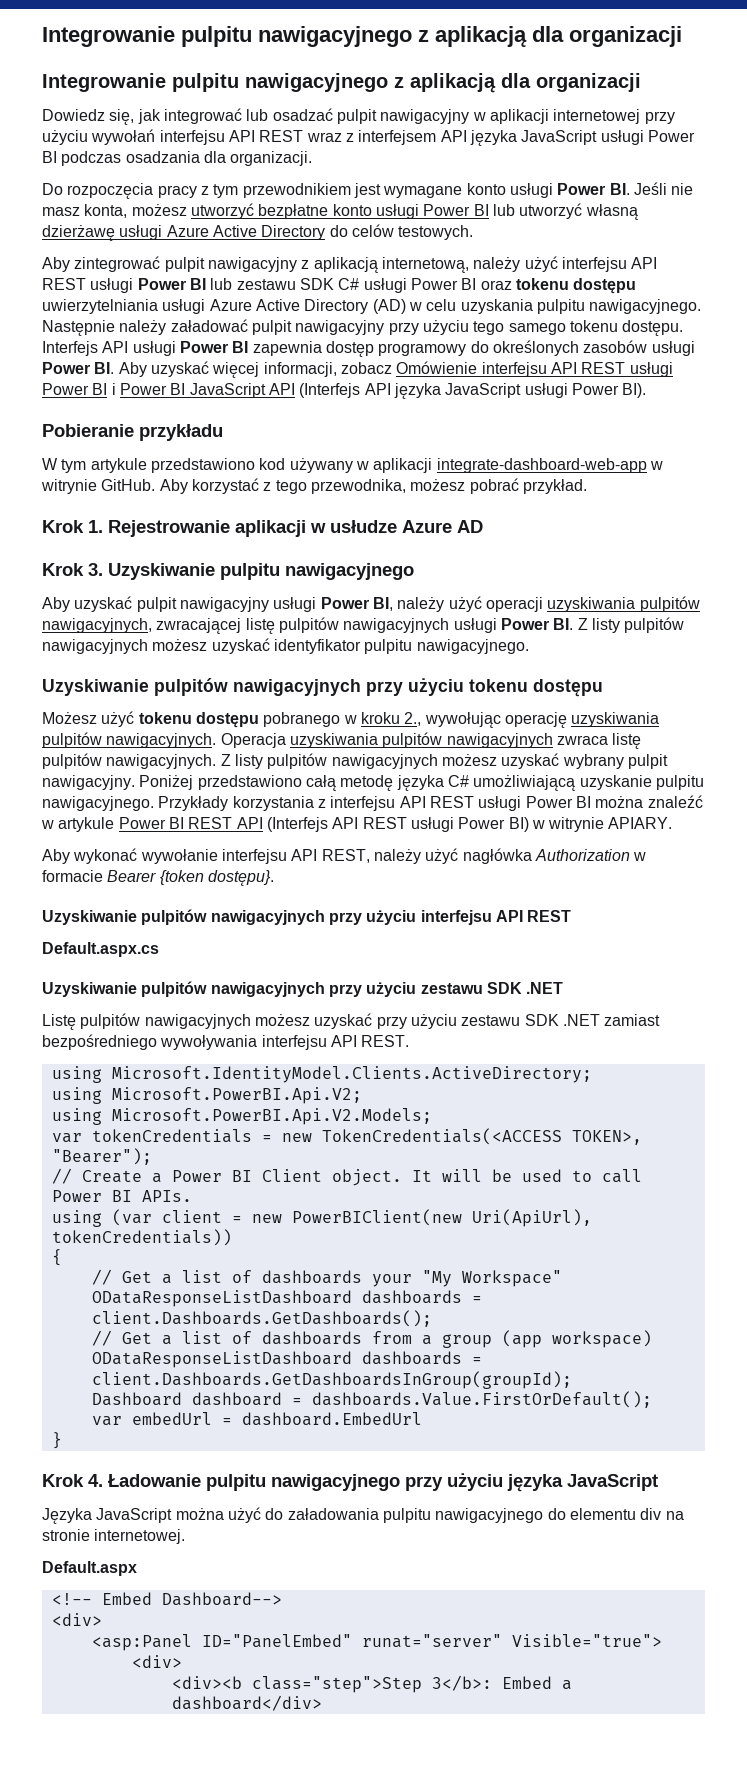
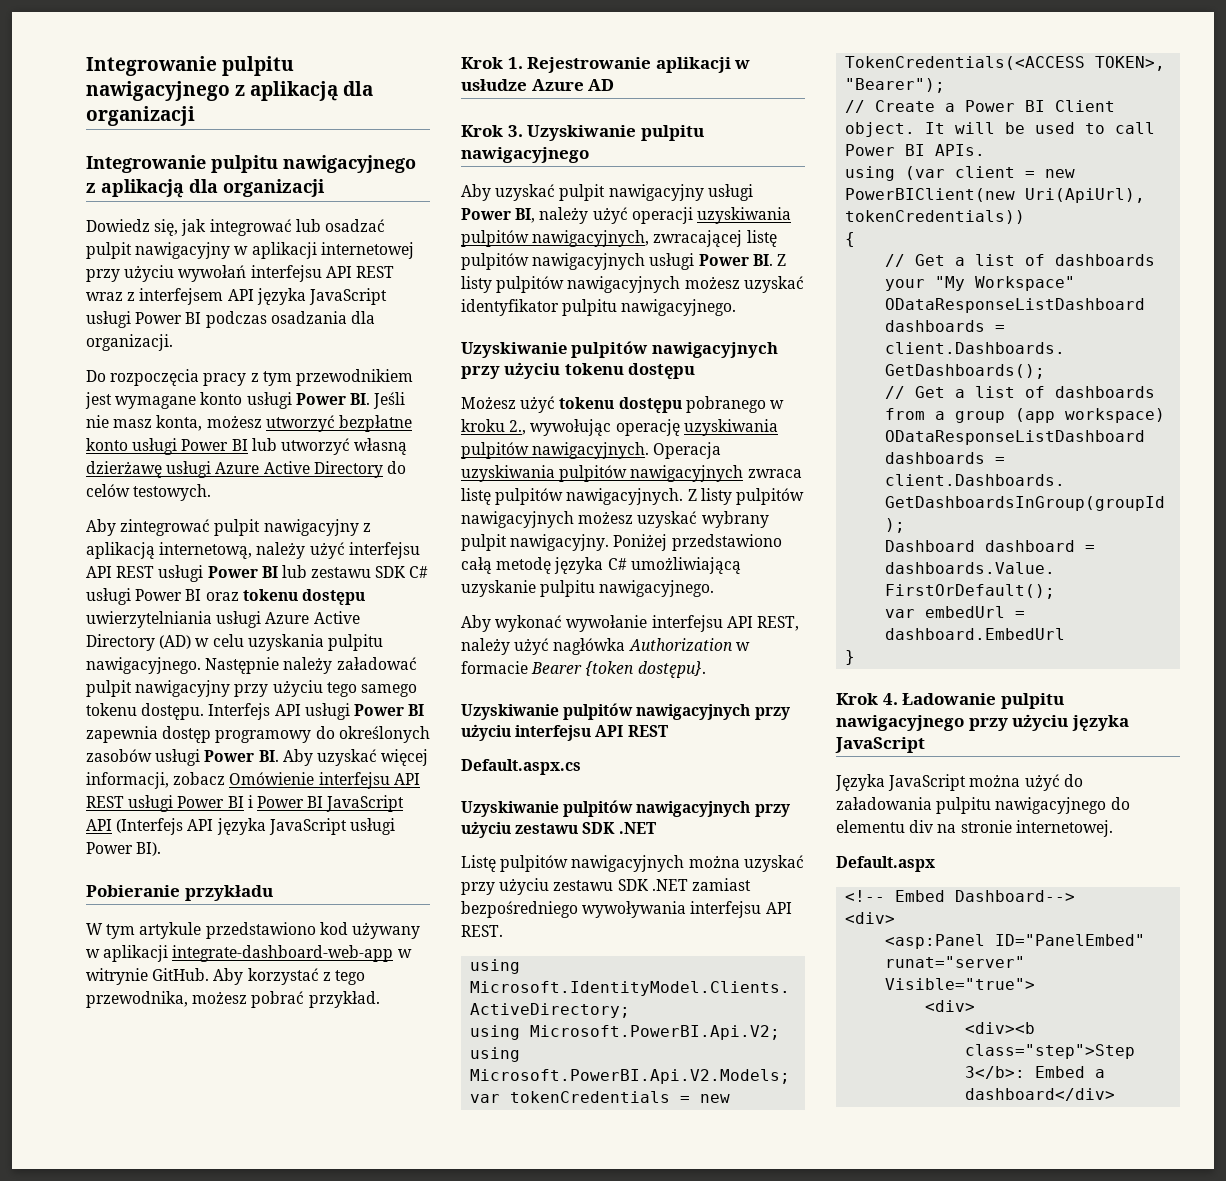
- Przykłady korzystania z interfejsu API REST usługi Power BI można znaleźć w artykule Power BI REST API (Interfejs API REST usługi Power BI) w witrynie APIARY.
- Listę pulpitów nawigacyjnych możesz uzyskać przy użyciu zestawu SDK .NET zamiast bezpośredniego wywoływania interfejsu API REST.
+ Listę pulpitów nawigacyjnych można uzyskać przy użyciu zestawu SDK .NET zamiast bezpośredniego wywoływania interfejsu API REST.

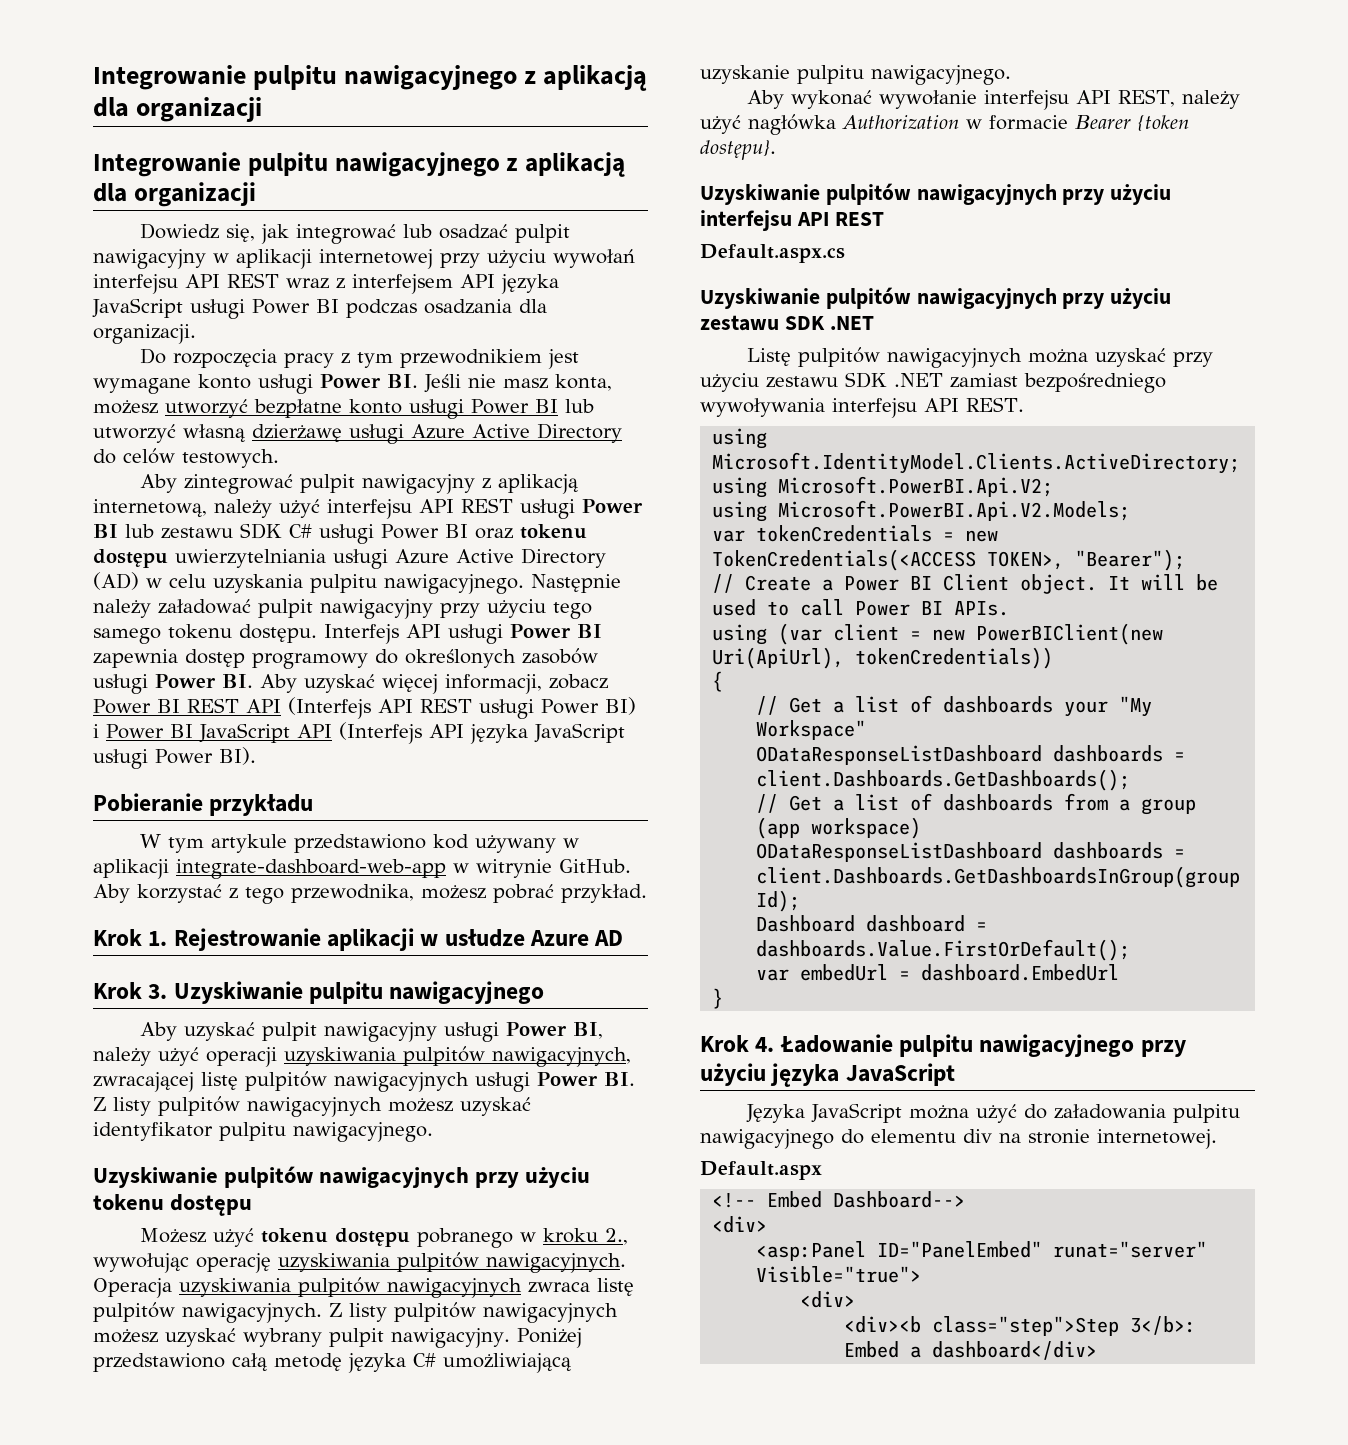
- Interfejs API usługi Power BI zapewnia dostęp programowy do określonych zasobów usługi Power BI. Aby uzyskać więcej informacji, zobacz Omówienie interfejsu API REST usługi Power BI i Power BI JavaScript API (Interfejs API języka JavaScript usługi Power BI).
+ Interfejs API usługi Power BI zapewnia dostęp programowy do określonych zasobów usługi Power BI. Aby uzyskać więcej informacji, zobacz Power BI REST API (Interfejs API REST usługi Power BI) i Power BI JavaScript API (Interfejs API języka JavaScript usługi Power BI).

